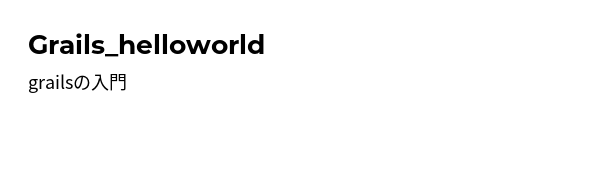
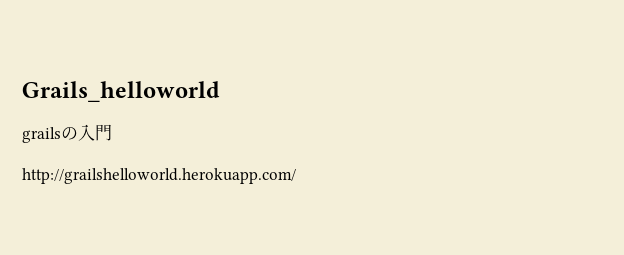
+ http://grailshelloworld.herokuapp.com/

